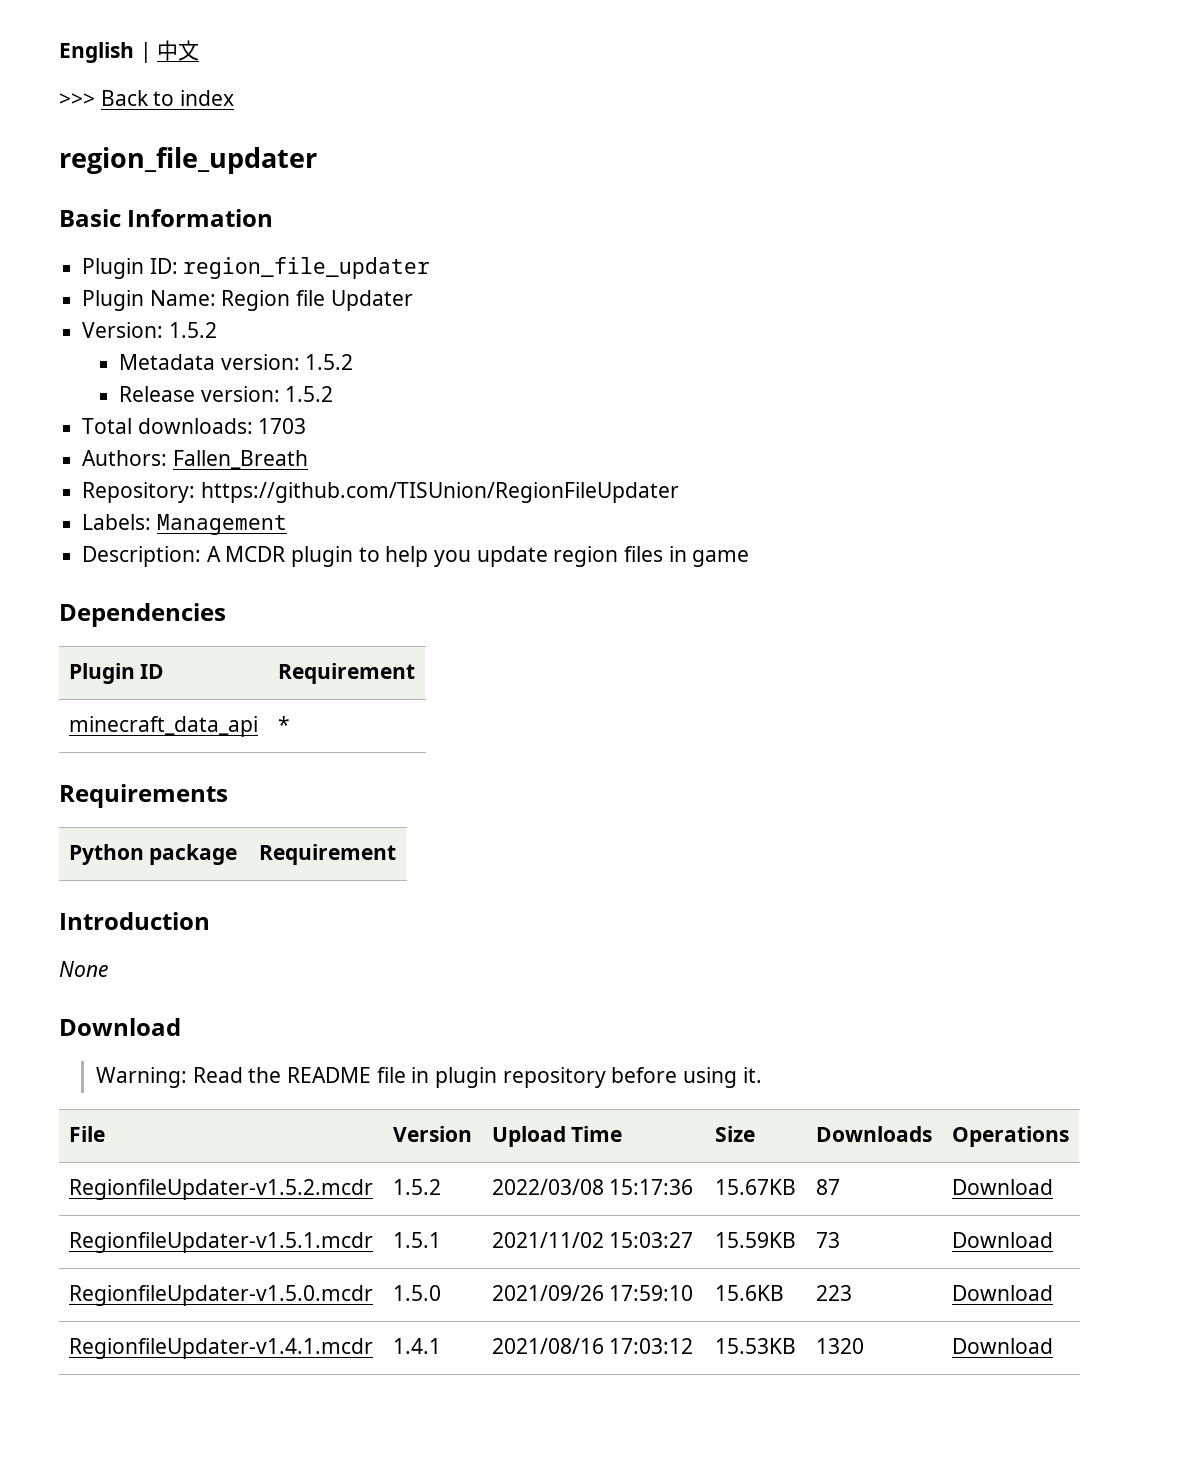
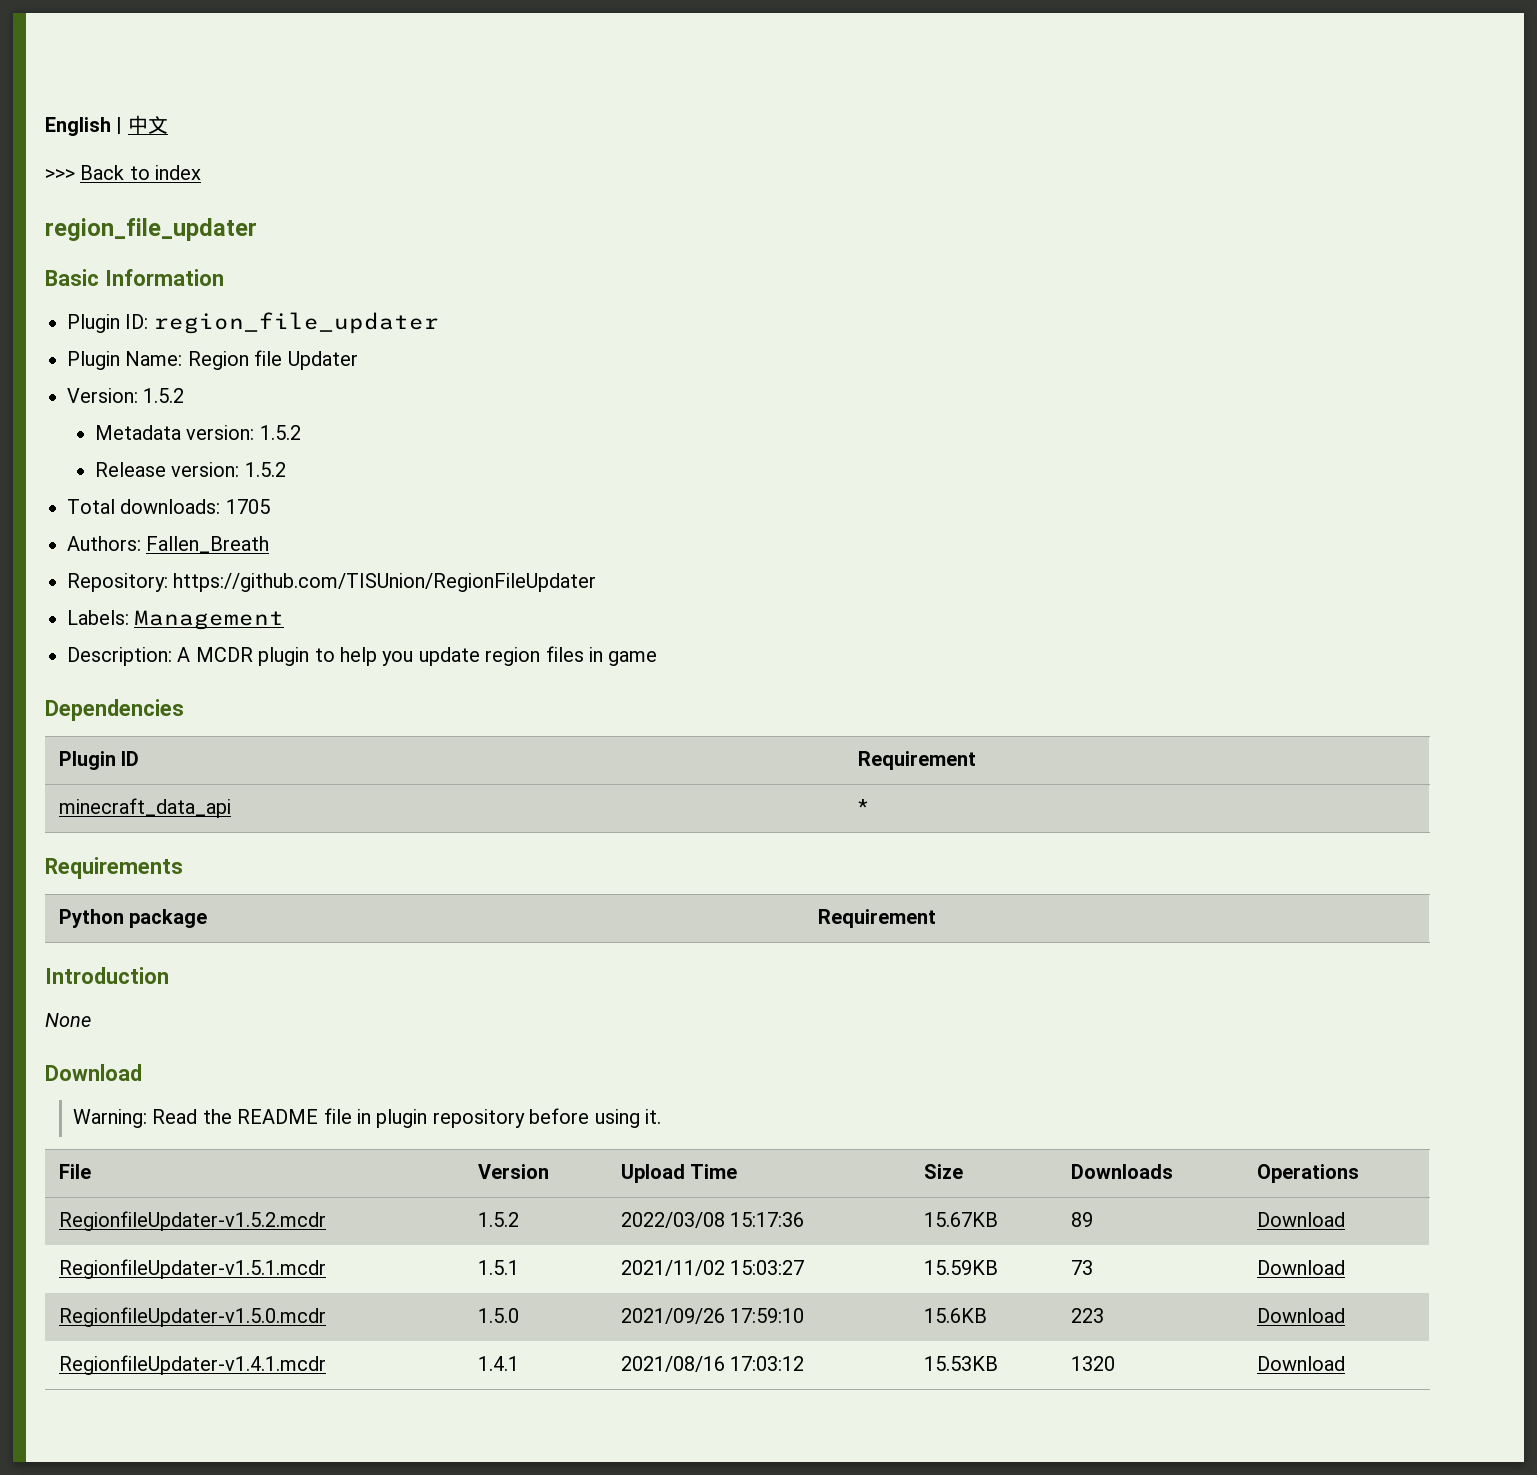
- Total downloads: 1703
+ Total downloads: 1705
- RegionfileUpdater-v1.5.2.mcdr | 1.5.2 | 2022/03/08 15:17:36 | 15.67KB | 87 | Download
+ RegionfileUpdater-v1.5.2.mcdr | 1.5.2 | 2022/03/08 15:17:36 | 15.67KB | 89 | Download

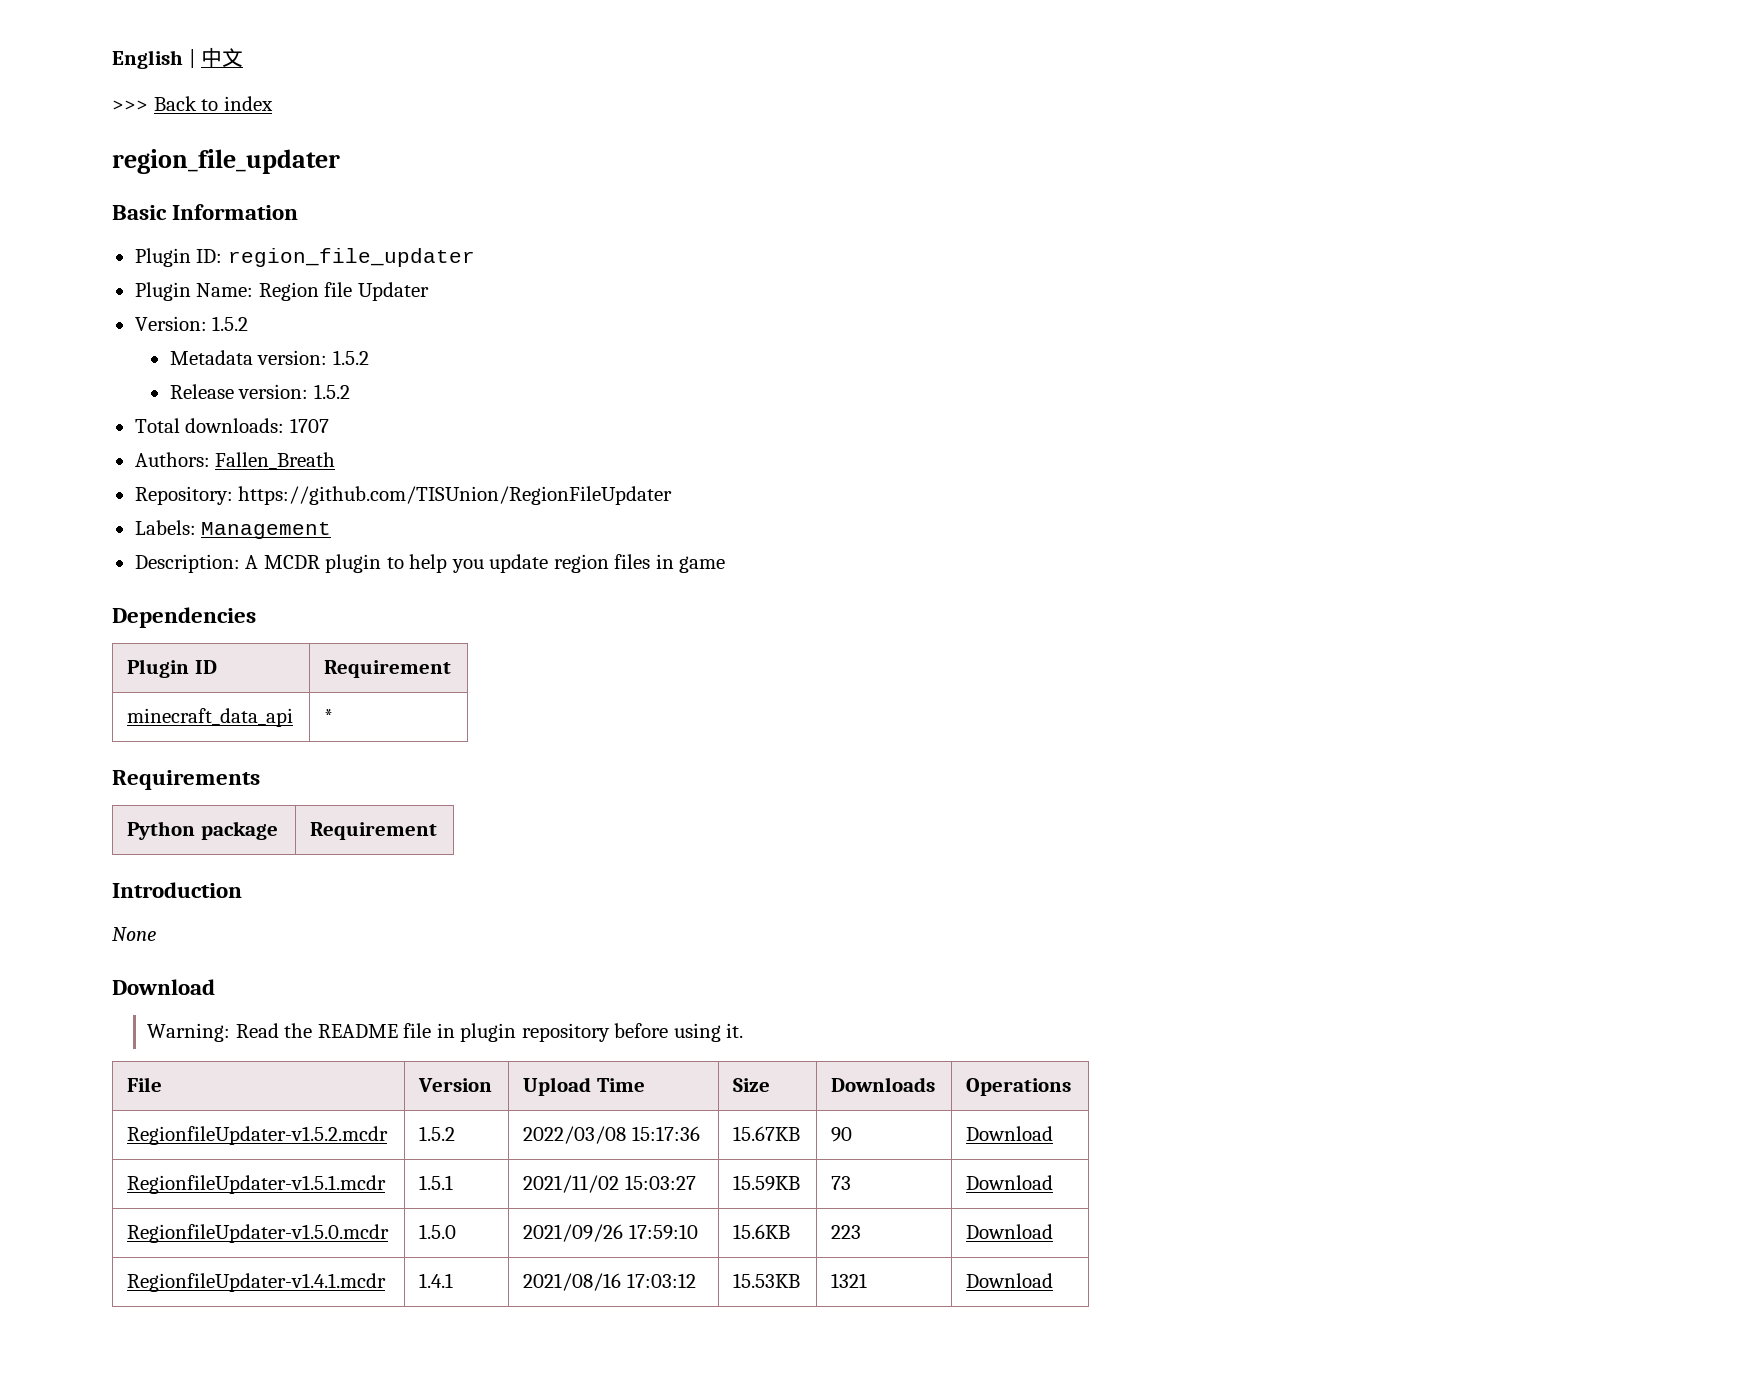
- Total downloads: 1705
+ Total downloads: 1707
- RegionfileUpdater-v1.5.2.mcdr | 1.5.2 | 2022/03/08 15:17:36 | 15.67KB | 89 | Download
+ RegionfileUpdater-v1.5.2.mcdr | 1.5.2 | 2022/03/08 15:17:36 | 15.67KB | 90 | Download
- RegionfileUpdater-v1.4.1.mcdr | 1.4.1 | 2021/08/16 17:03:12 | 15.53KB | 1320 | Download
+ RegionfileUpdater-v1.4.1.mcdr | 1.4.1 | 2021/08/16 17:03:12 | 15.53KB | 1321 | Download

